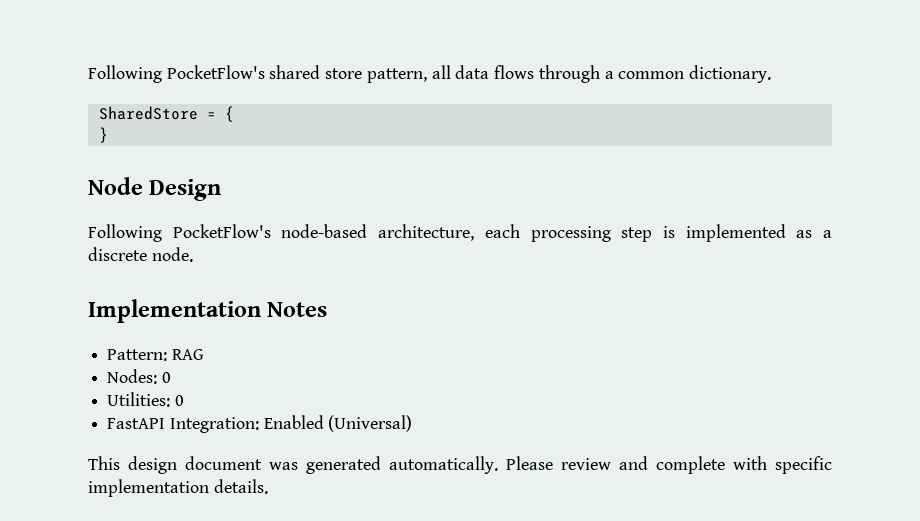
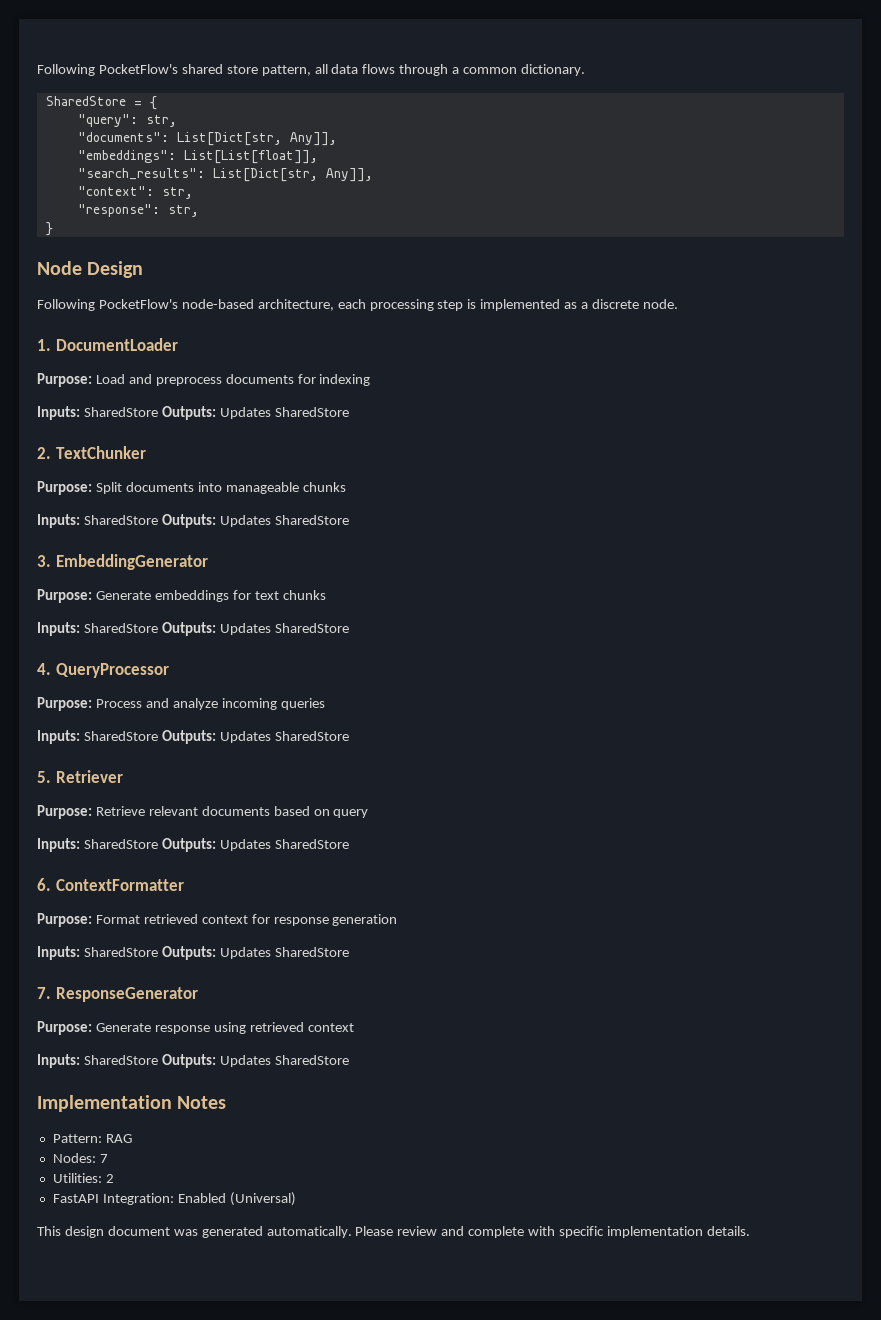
+ "query": str,
+ "documents": List[Dict[str, Any]],
+ "embeddings": List[List[float]],
+ "search_results": List[Dict[str, Any]],
+ "context": str,
+ "response": str,
+ 1. DocumentLoader
+ Purpose: Load and preprocess documents for indexing
+ Inputs: SharedStore Outputs: Updates SharedStore
+ 2. TextChunker
+ Purpose: Split documents into manageable chunks
+ Inputs: SharedStore Outputs: Updates SharedStore
+ 3. EmbeddingGenerator
+ Purpose: Generate embeddings for text chunks
+ Inputs: SharedStore Outputs: Updates SharedStore
+ 4. QueryProcessor
+ Purpose: Process and analyze incoming queries
+ Inputs: SharedStore Outputs: Updates SharedStore
+ 5. Retriever
+ Purpose: Retrieve relevant documents based on query
+ Inputs: SharedStore Outputs: Updates SharedStore
+ 6. ContextFormatter
+ Purpose: Format retrieved context for response generation
+ Inputs: SharedStore Outputs: Updates SharedStore
+ 7. ResponseGenerator
+ Purpose: Generate response using retrieved context
+ Inputs: SharedStore Outputs: Updates SharedStore
- Nodes: 0
+ Nodes: 7
- Utilities: 0
+ Utilities: 2

